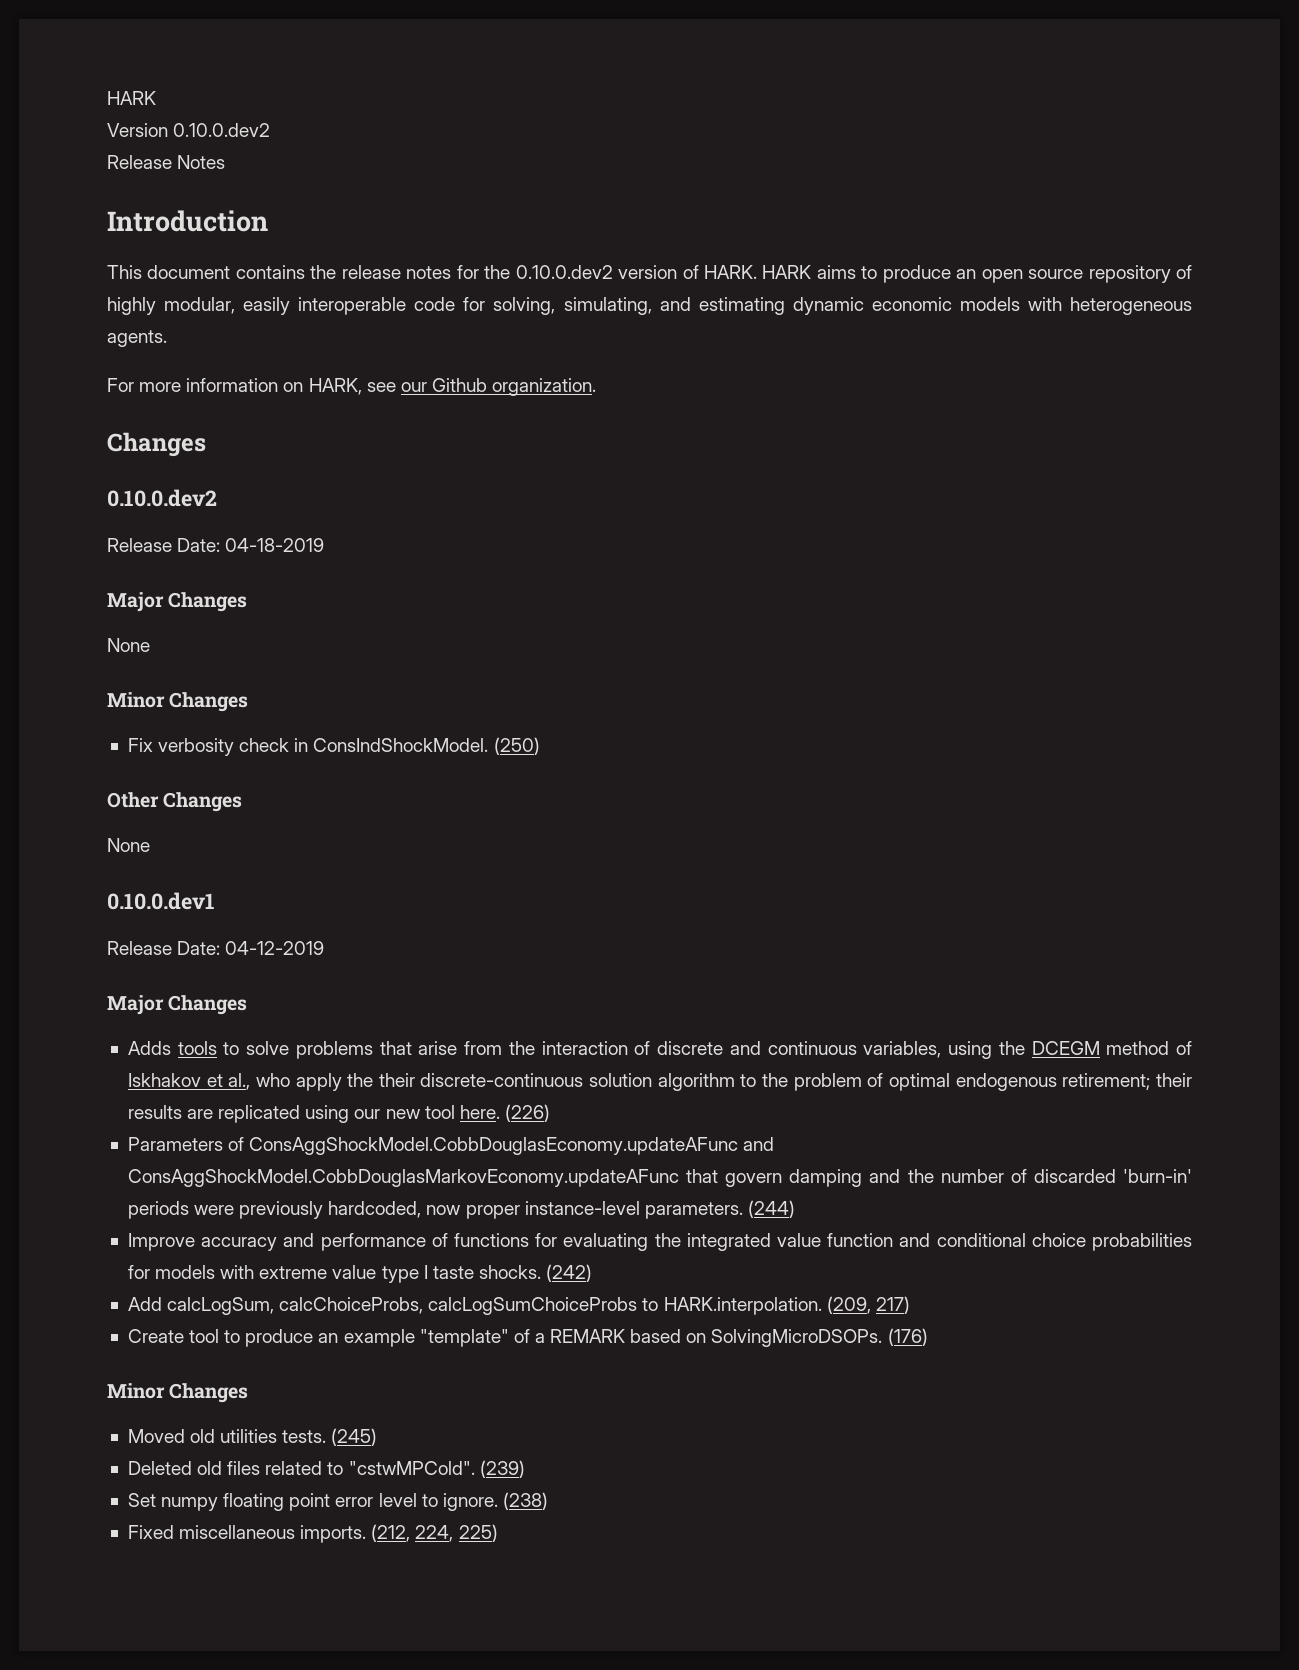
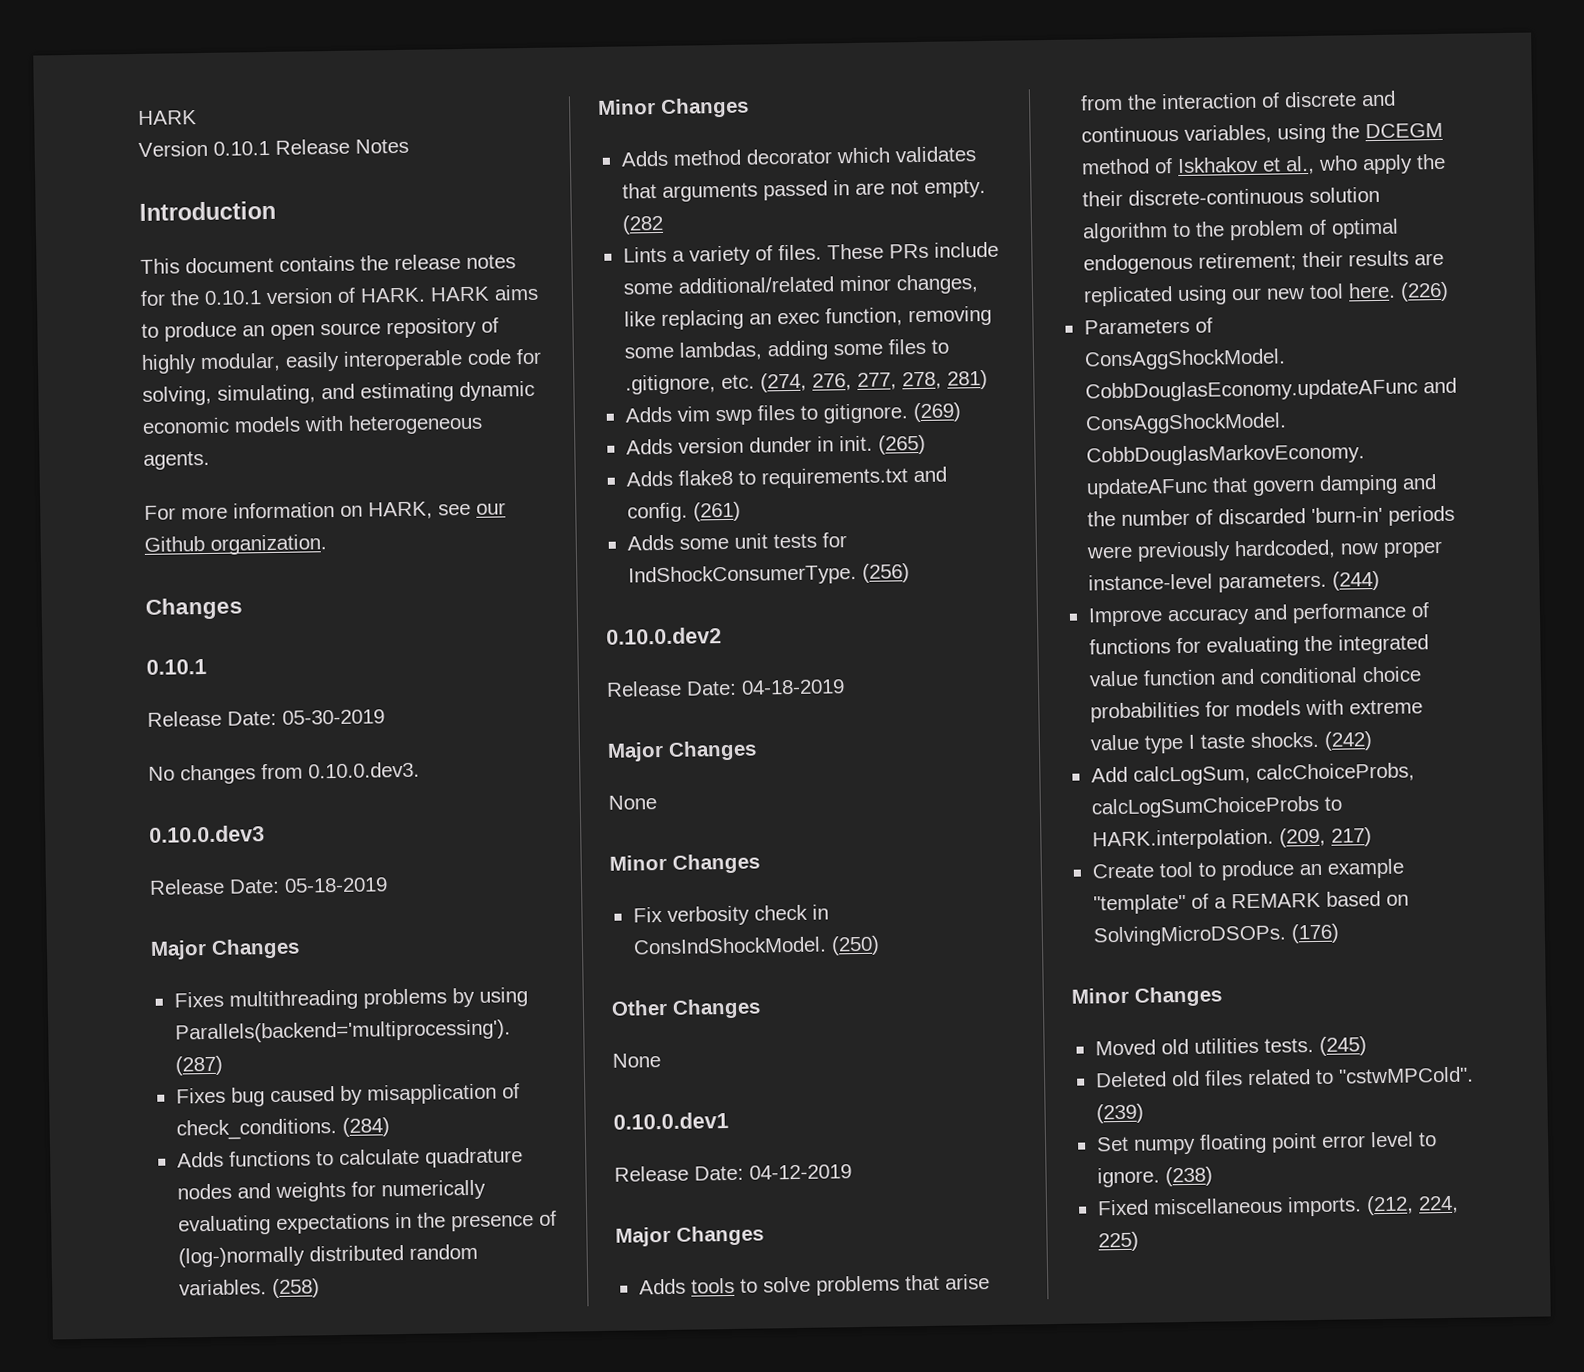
- Version 0.10.0.dev2
- Release Notes
+ Version 0.10.1 Release Notes
- This document contains the release notes for the 0.10.0.dev2 version of HARK.
+ This document contains the release notes for the 0.10.1 version of HARK.
  For more information on HARK, see our Github organization.
  Changes
+ 0.10.1
+ Release Date: 05-30-2019
+ No changes from 0.10.0.dev3.
+ 0.10.0.dev3
+ Release Date: 05-18-2019
+ Major Changes
+ Fixes multithreading problems by using Parallels(backend='multiprocessing'). (287)
+ Fixes bug caused by misapplication of check_conditions. (284)
+ Adds functions to calculate quadrature nodes and weights for numerically evaluating expectations in the presence of (log-)normally distributed random variables. (258)
+ Minor Changes
+ Adds method decorator which validates that arguments passed in are not empty. (282
+ Lints a variety of files. These PRs include some additional/related minor changes, like replacing an exec function, removing some lambdas, adding some files to .gitignore, etc. (274, 276, 277, 278, 281)
+ Adds vim swp files to gitignore. (269)
+ Adds version dunder in init. (265)
+ Adds flake8 to requirements.txt and config. (261)
+ Adds some unit tests for IndShockConsumerType. (256)

